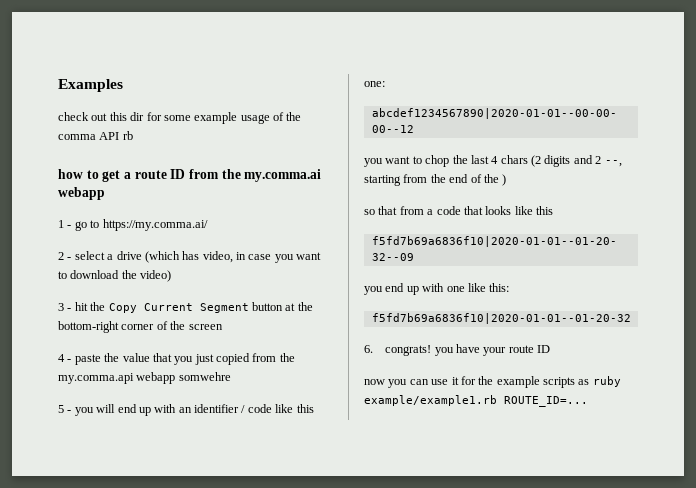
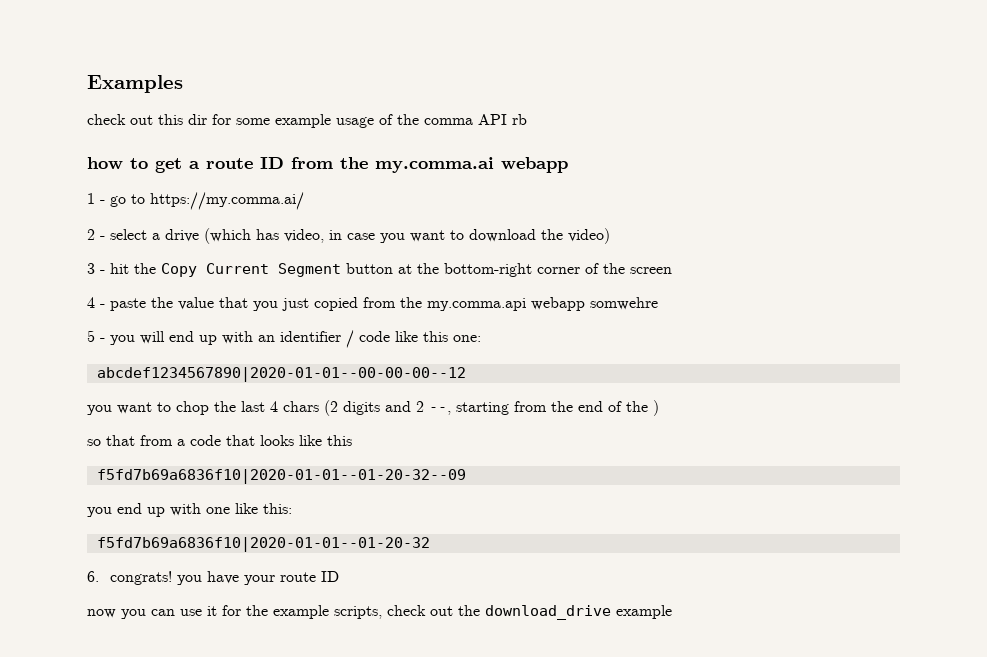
- now you can use it for the example scripts as ruby example/example1.rb ROUTE_ID=...
+ now you can use it for the example scripts, check out the download_drive example

